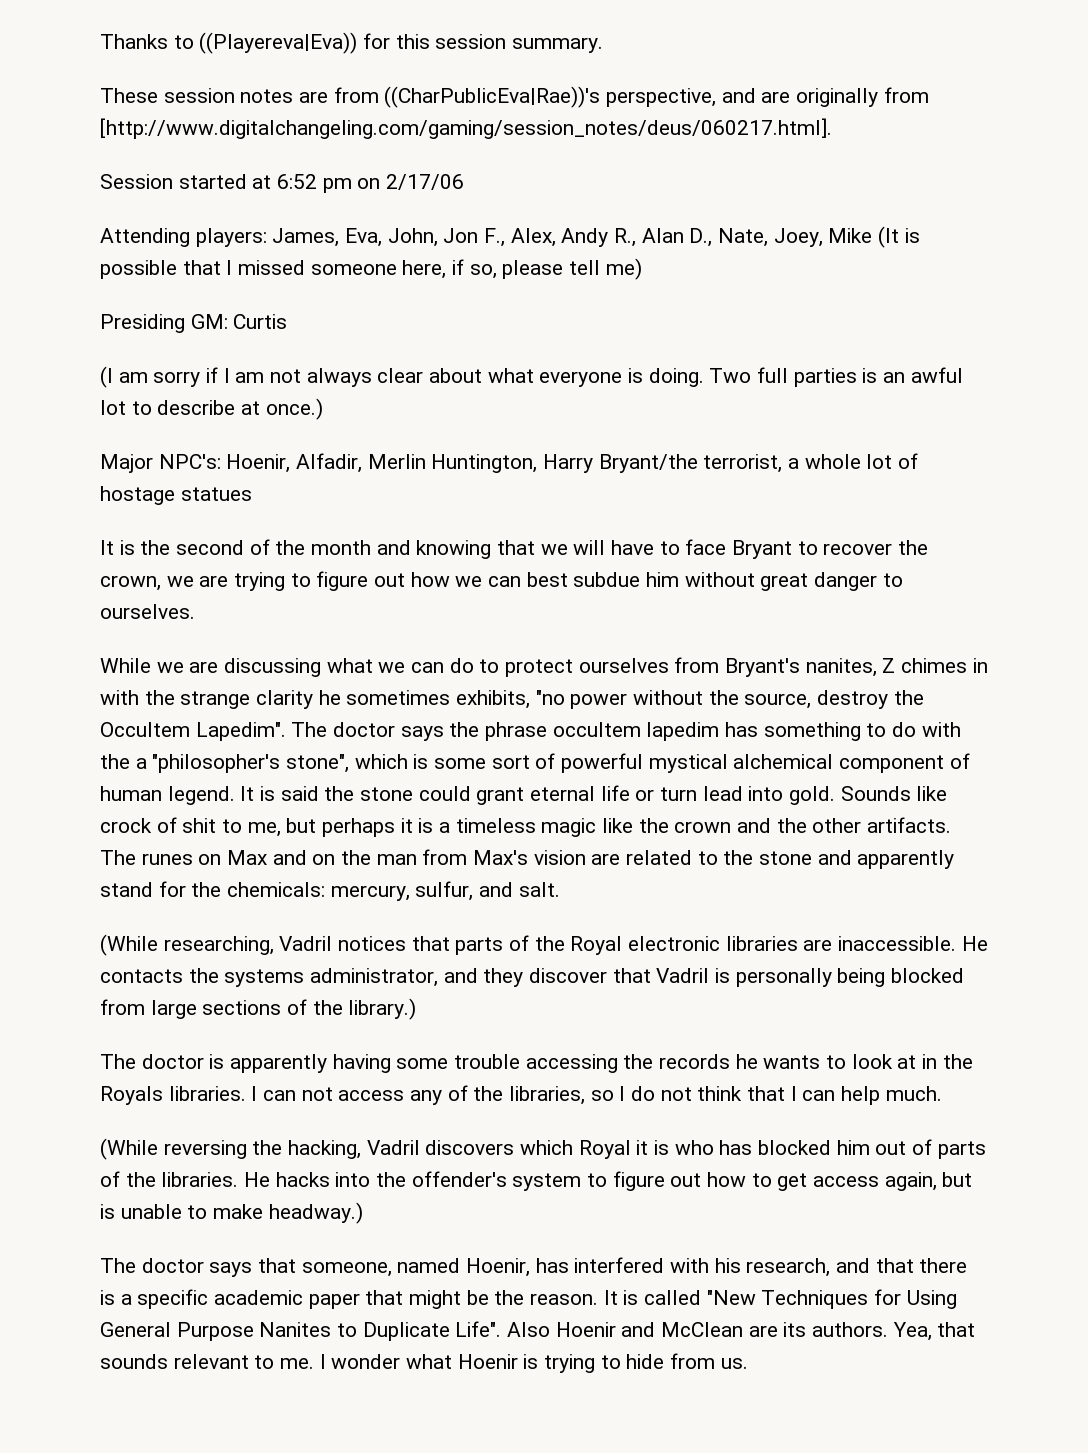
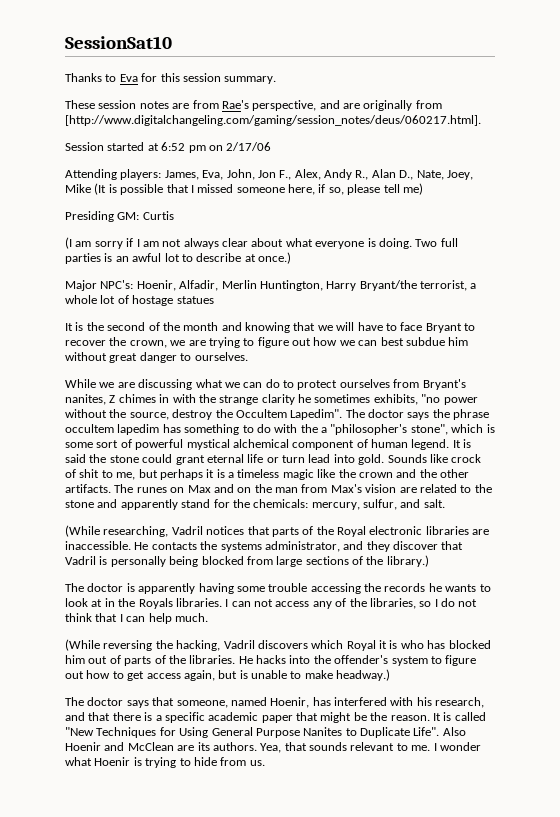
+ SessionSat10
- Thanks to ((Playereva|Eva)) for this session summary.
+ Thanks to Eva for this session summary.
- These session notes are from ((CharPublicEva|Rae))'s perspective, and are originally from [http://www.digitalchangeling.com/gaming/session_notes/deus/060217.html].
+ These session notes are from Rae's perspective, and are originally from [http://www.digitalchangeling.com/gaming/session_notes/deus/060217.html].

